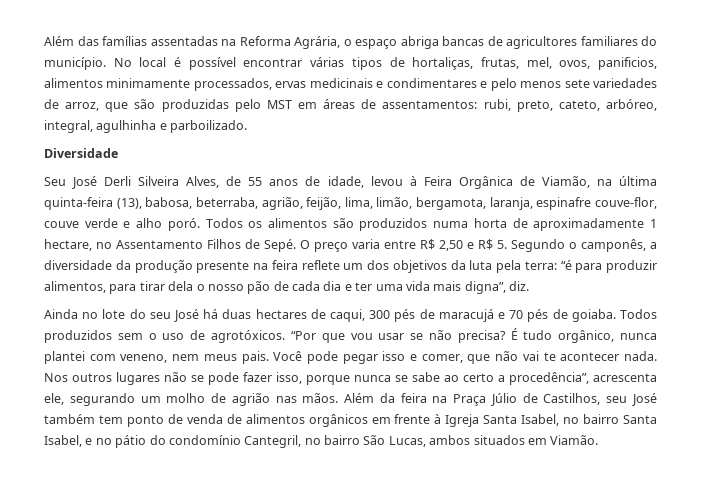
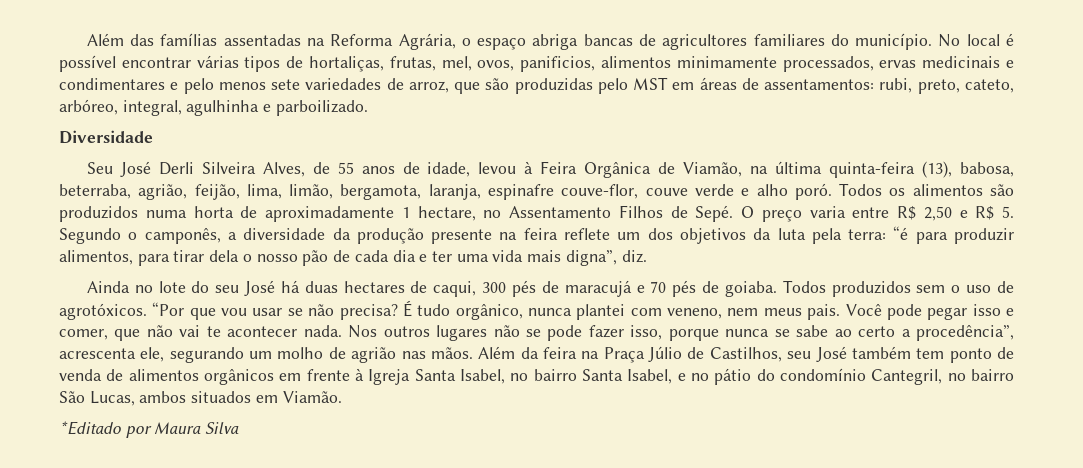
+ *Editado por Maura Silva

